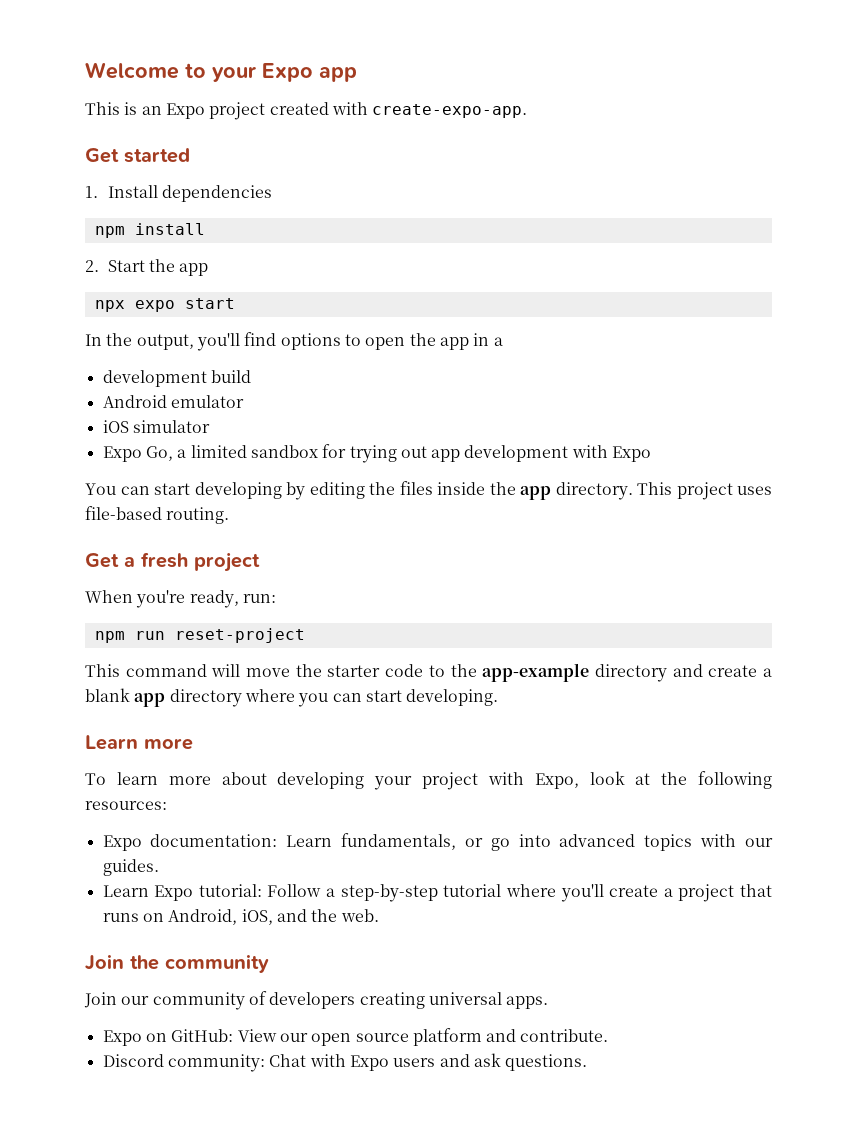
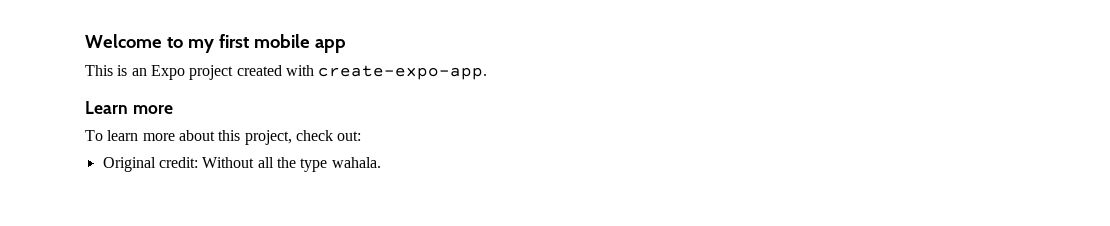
- Welcome to your Expo app
+ Welcome to my first mobile app
- Get started
- 1. Install dependencies
- npm install
- 2. Start the app
- npx expo start
- In the output, you'll find options to open the app in a
- development build
- Android emulator
- iOS simulator
- Expo Go, a limited sandbox for trying out app development with Expo
- You can start developing by editing the files inside the app directory. This project uses file-based routing.
- Get a fresh project
- When you're ready, run:
- npm run reset-project
- This command will move the starter code to the app-example directory and create a blank app directory where you can start developing.
- To learn more about developing your project with Expo, look at the following resources:
- Expo documentation: Learn fundamentals, or go into advanced topics with our guides.
- Learn Expo tutorial: Follow a step-by-step tutorial where you'll create a project that runs on Android, iOS, and the web.
- Join the community
- Join our community of developers creating universal apps.
- Expo on GitHub: View our open source platform and contribute.
- Discord community: Chat with Expo users and ask questions.
+ To learn more about this project, check out:
+ Original credit: Without all the type wahala.

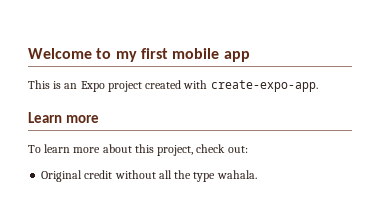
- Original credit: Without all the type wahala.
+ Original credit without all the type wahala.

